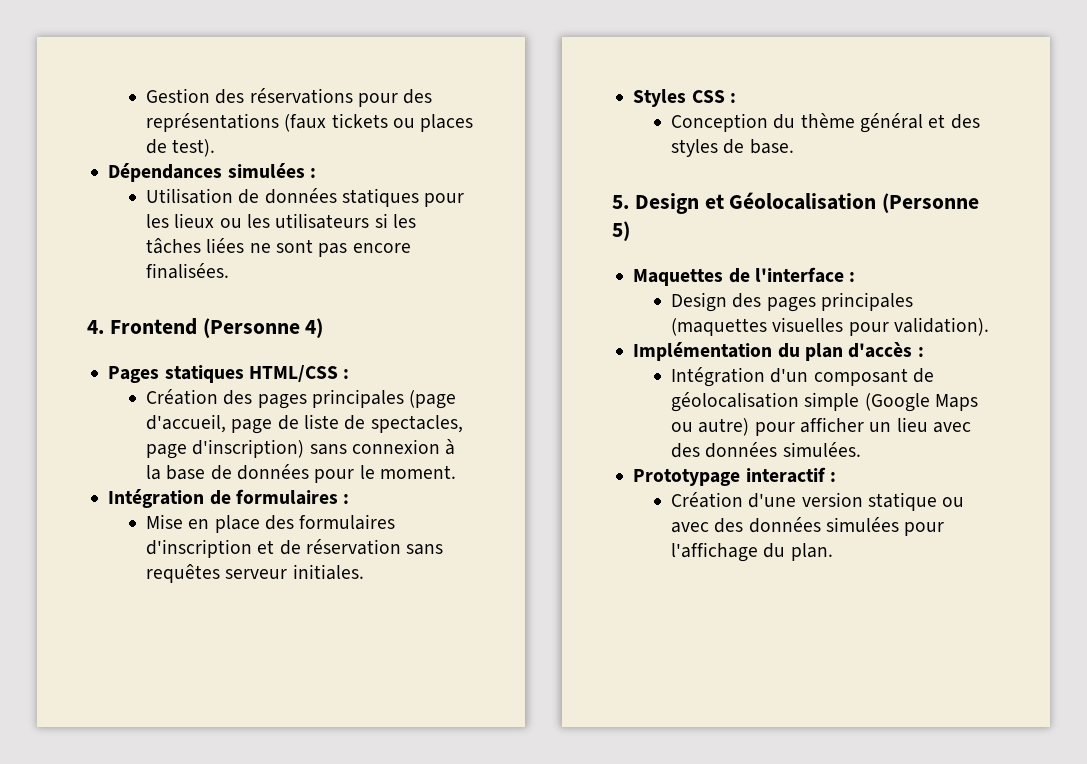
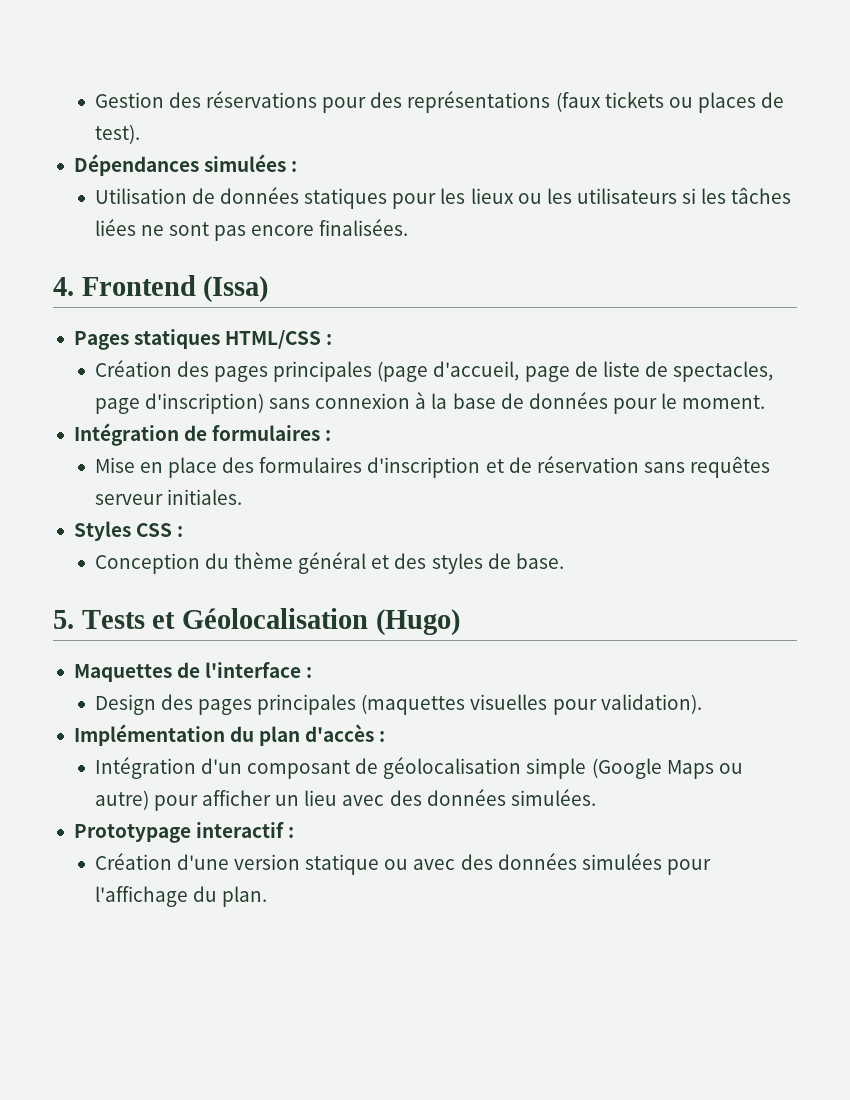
- 4. Frontend (Personne 4)
+ 4. Frontend (Issa)
- 5. Design et Géolocalisation (Personne 5)
+ 5. Tests et Géolocalisation (Hugo)

